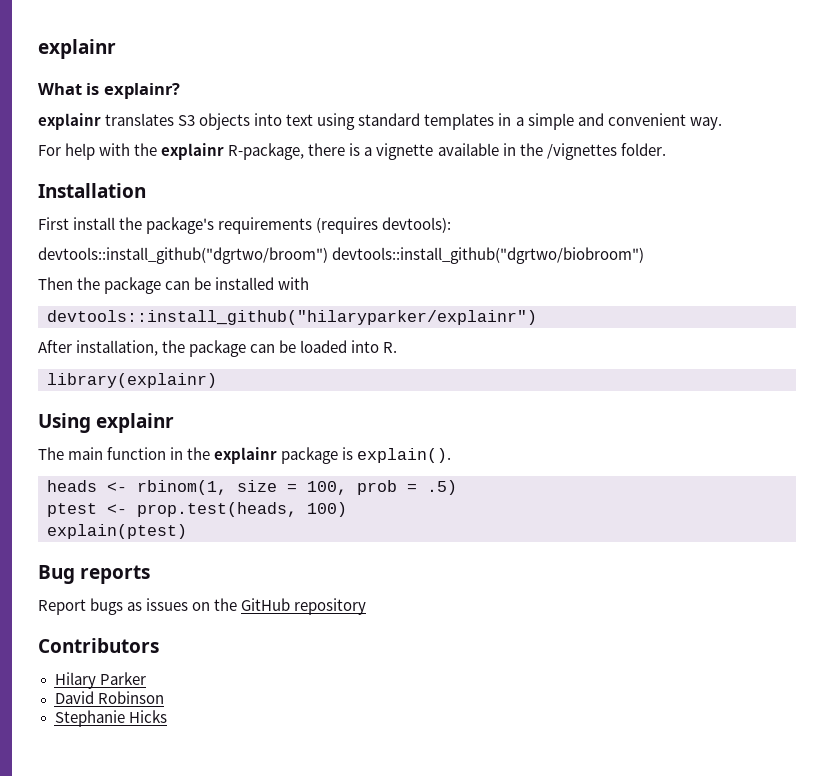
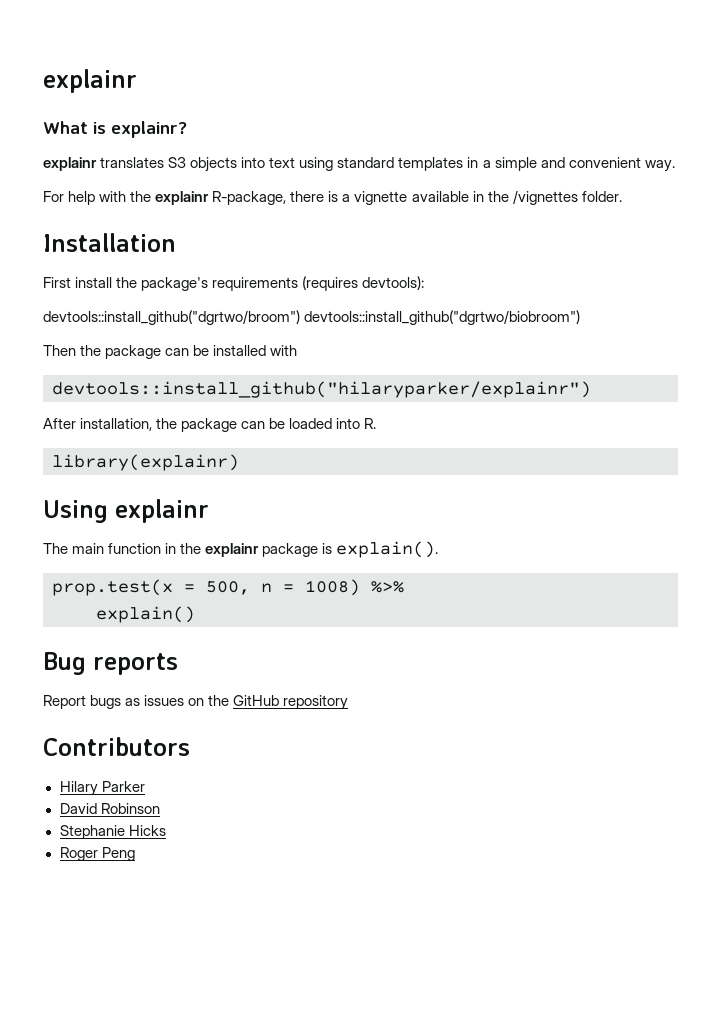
- heads <- rbinom(1, size = 100, prob = .5)
- ptest <- prop.test(heads, 100)
- explain(ptest)
+ prop.test(x = 500, n = 1008) %>%
+ explain()
+ Roger Peng

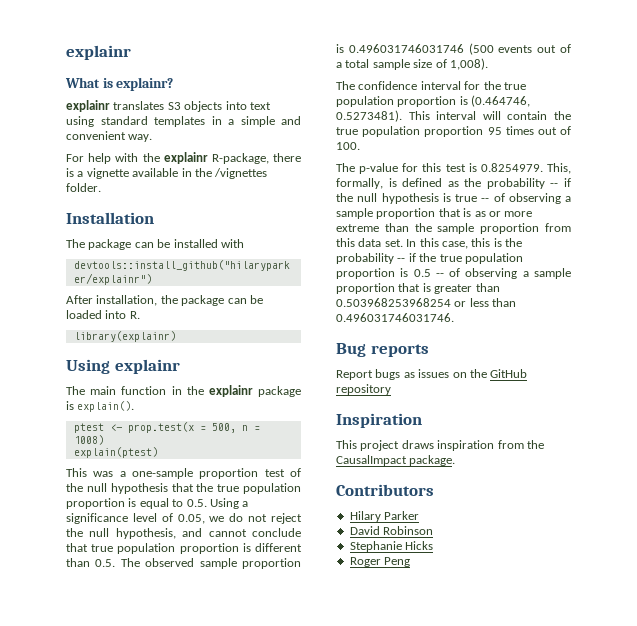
- First install the package's requirements (requires devtools):
- devtools::install_github("dgrtwo/broom") devtools::install_github("dgrtwo/biobroom")
- Then the package can be installed with
+ The package can be installed with
- prop.test(x = 500, n = 1008) %>%
- explain()
+ ptest <- prop.test(x = 500, n = 1008)
+ explain(ptest)
+ This was a one-sample proportion test of the null hypothesis that the true population proportion is equal to 0.5. Using a significance level of 0.05, we do not reject the null hypothesis, and cannot conclude that true population proportion is different than 0.5. The observed sample proportion is 0.496031746031746 (500 events out of a total sample size of 1,008).
+ The confidence interval for the true population proportion is (0.464746, 0.5273481). This interval will contain the true population proportion 95 times out of 100.
+ The p-value for this test is 0.8254979. This, formally, is defined as the probability -- if the null hypothesis is true -- of observing a sample proportion that is as or more extreme than the sample proportion from this data set. In this case, this is the probability -- if the true population proportion is 0.5 -- of observing a sample proportion that is greater than 0.503968253968254 or less than 0.496031746031746.
+ Inspiration
+ This project draws inspiration from the CausalImpact package.

